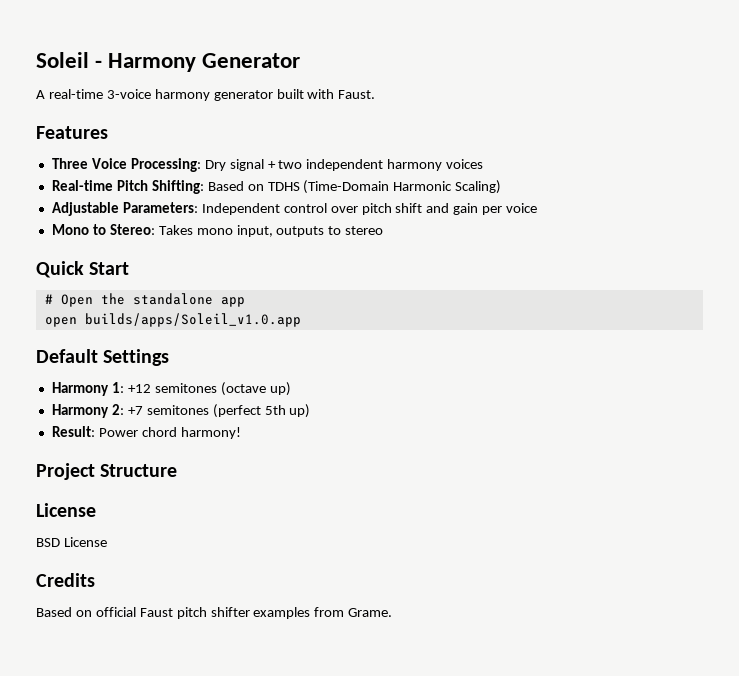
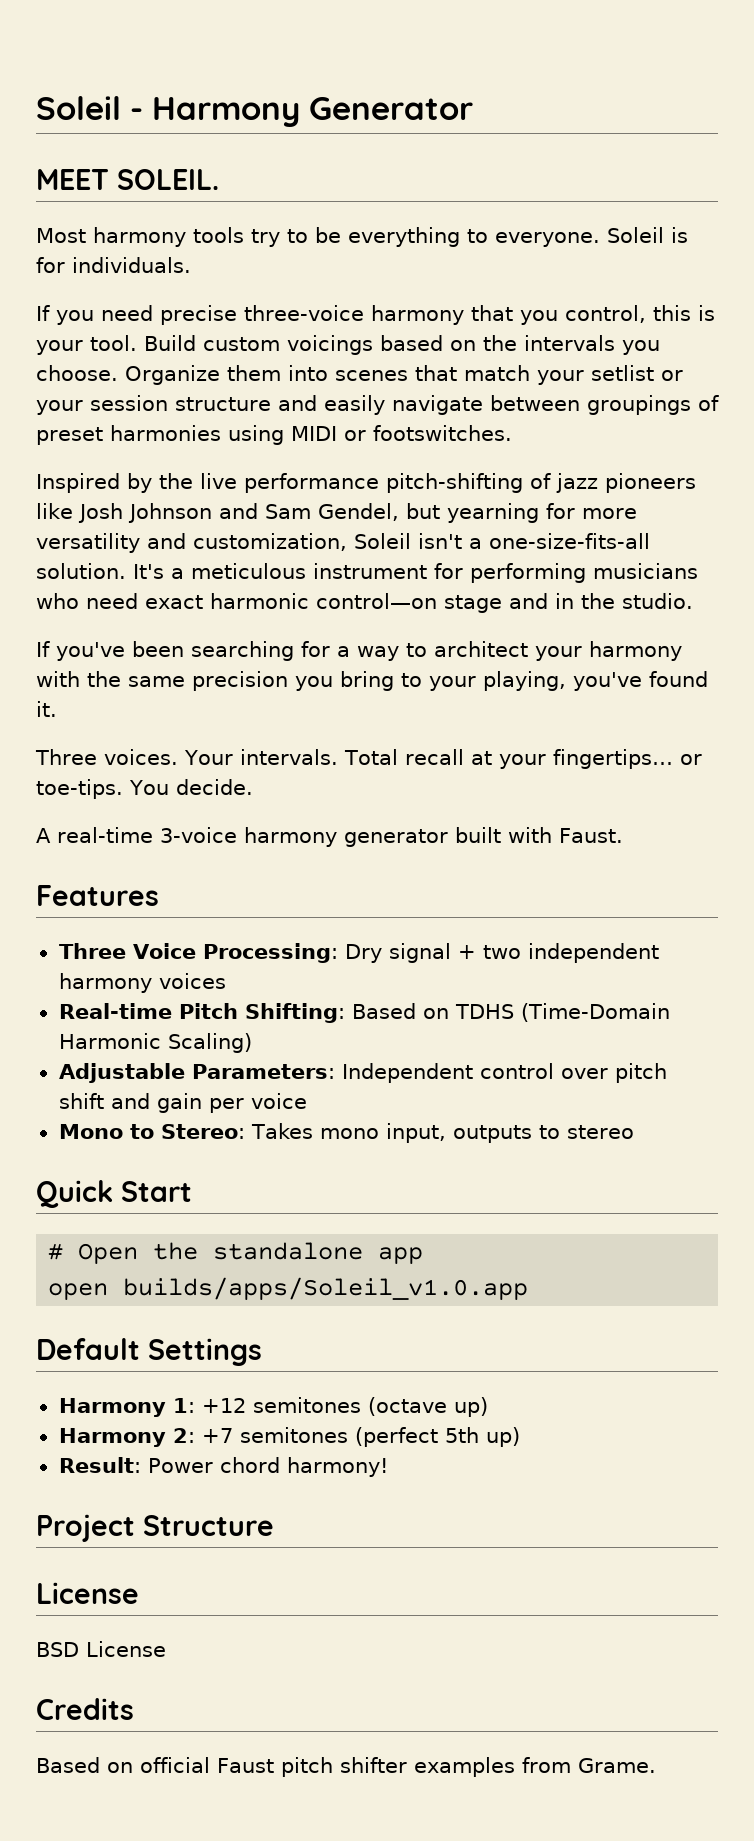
+ MEET SOLEIL.
+ Most harmony tools try to be everything to everyone. Soleil is for individuals.
+ If you need precise three-voice harmony that you control, this is your tool. Build custom voicings based on the intervals you choose. Organize them into scenes that match your setlist or your session structure and easily navigate between groupings of preset harmonies using MIDI or footswitches.
+ Inspired by the live performance pitch-shifting of jazz pioneers like Josh Johnson and Sam Gendel, but yearning for more versatility and customization, Soleil isn't a one-size-fits-all solution. It's a meticulous instrument for performing musicians who need exact harmonic control—on stage and in the studio.
+ If you've been searching for a way to architect your harmony with the same precision you bring to your playing, you've found it.
+ Three voices. Your intervals. Total recall at your fingertips… or toe-tips. You decide.

